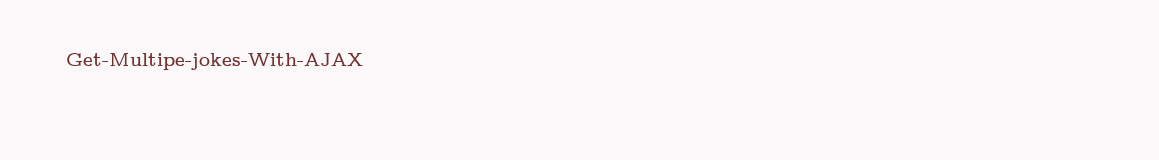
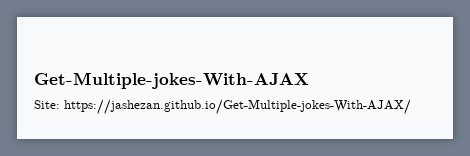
- Get-Multipe-jokes-With-AJAX
+ Get-Multiple-jokes-With-AJAX
+ Site: https://jashezan.github.io/Get-Multiple-jokes-With-AJAX/

